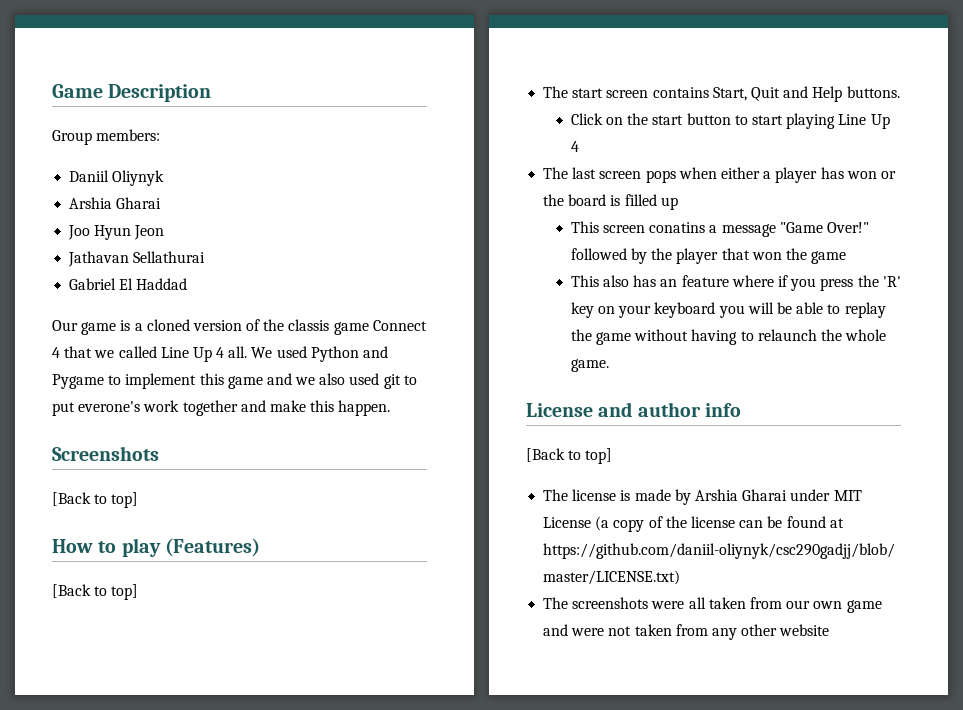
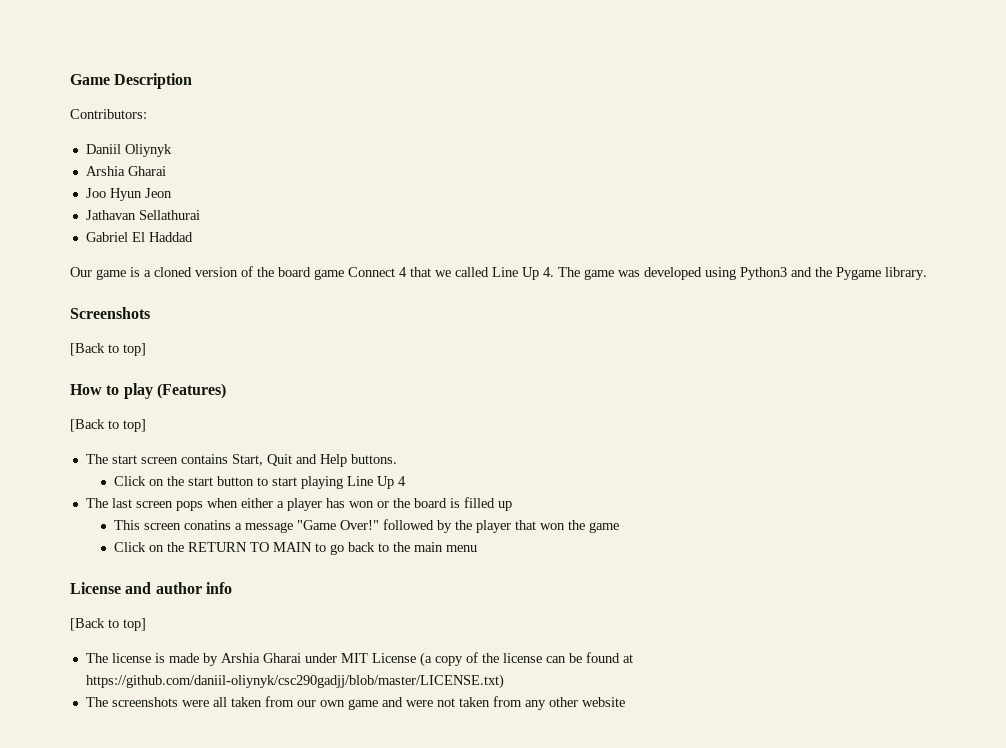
- Group members:
+ Contributors:
- Our game is a cloned version of the classis game Connect 4 that we called Line Up 4 all. We used Python and Pygame to implement this game and we also used git to put everone's work together and make this happen.
+ Our game is a cloned version of the board game Connect 4 that we called Line Up 4. The game was developed using Python3 and the Pygame library.
- This also has an feature where if you press the 'R' key on your keyboard you will be able to replay the game without having to relaunch the whole game.
+ Click on the RETURN TO MAIN to go back to the main menu

